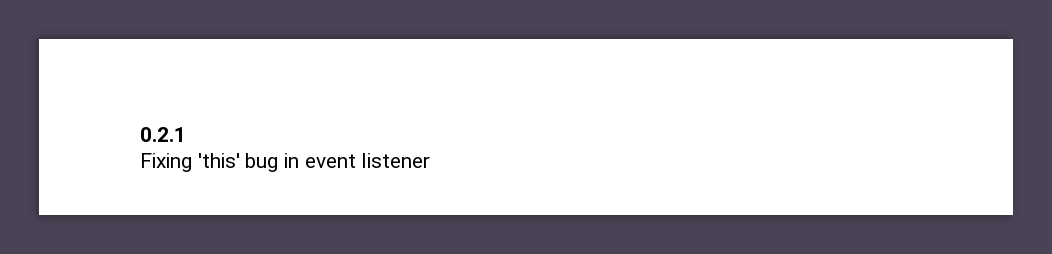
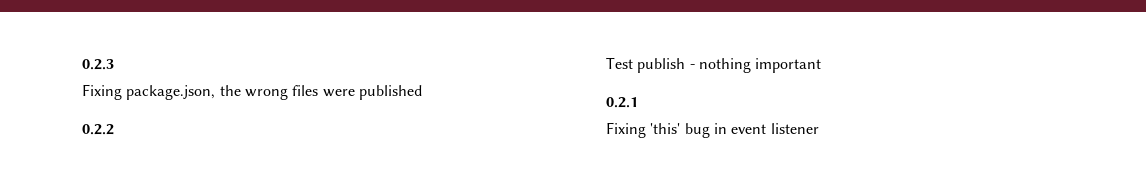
+ 0.2.3
+ Fixing package.json, the wrong files were published
+ 0.2.2
+ Test publish - nothing important

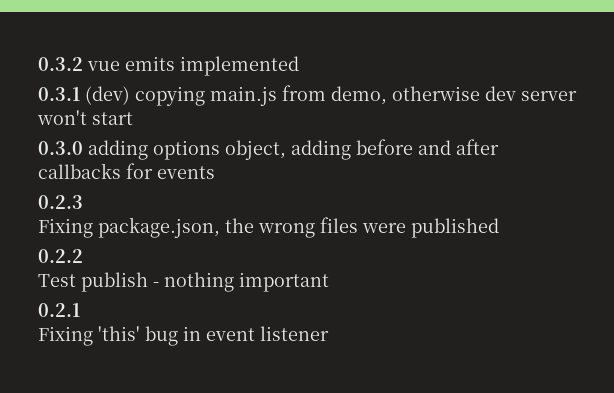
+ 0.3.2 vue emits implemented
+ 0.3.1 (dev) copying main.js from demo, otherwise dev server won't start
+ 0.3.0 adding options object, adding before and after callbacks for events

